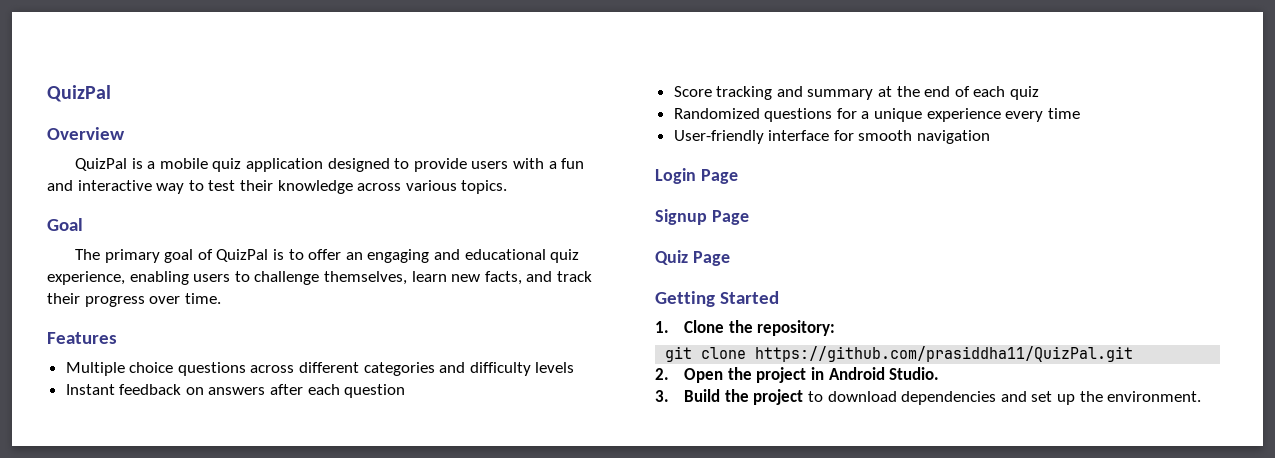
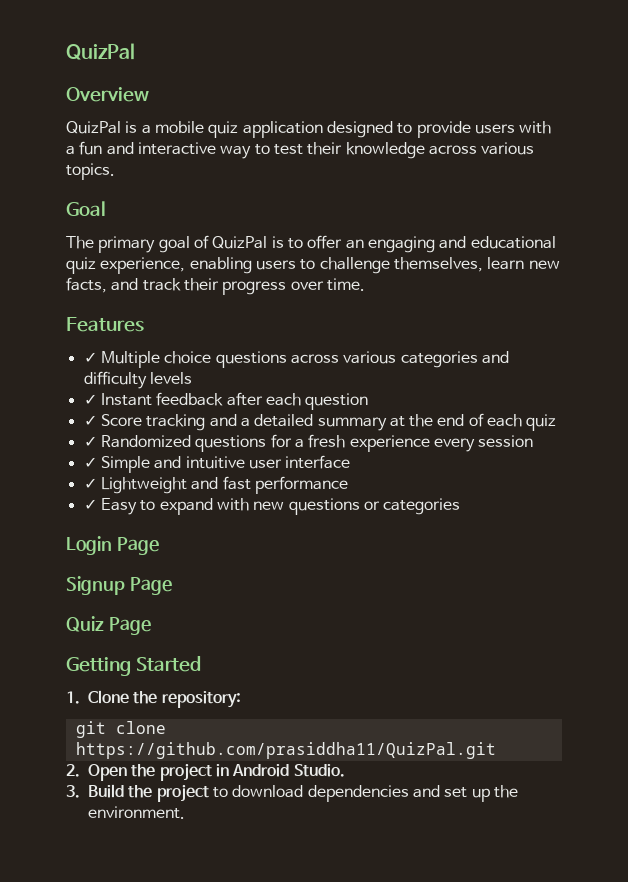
- Multiple choice questions across different categories and difficulty levels
+ ✓ Multiple choice questions across various categories and difficulty levels
- Instant feedback on answers after each question
+ ✓ Instant feedback after each question
- Score tracking and summary at the end of each quiz
+ ✓ Score tracking and a detailed summary at the end of each quiz
- Randomized questions for a unique experience every time
- User-friendly interface for smooth navigation
+ ✓ Randomized questions for a fresh experience every session
+ ✓ Simple and intuitive user interface
+ ✓ Lightweight and fast performance
+ ✓ Easy to expand with new questions or categories

